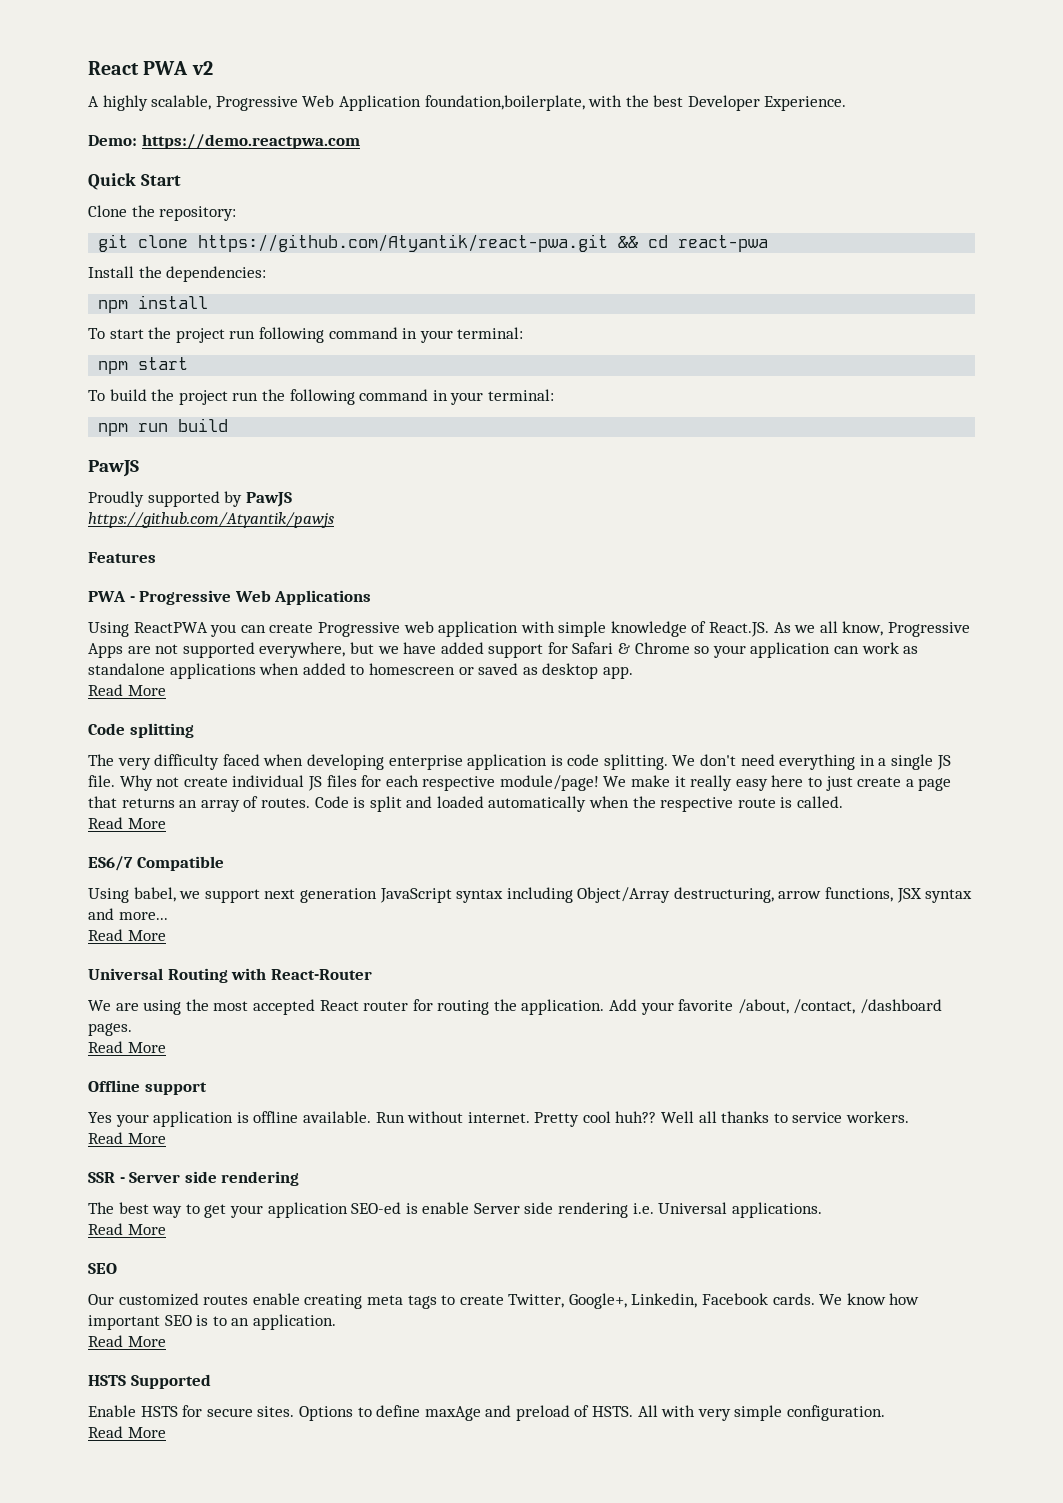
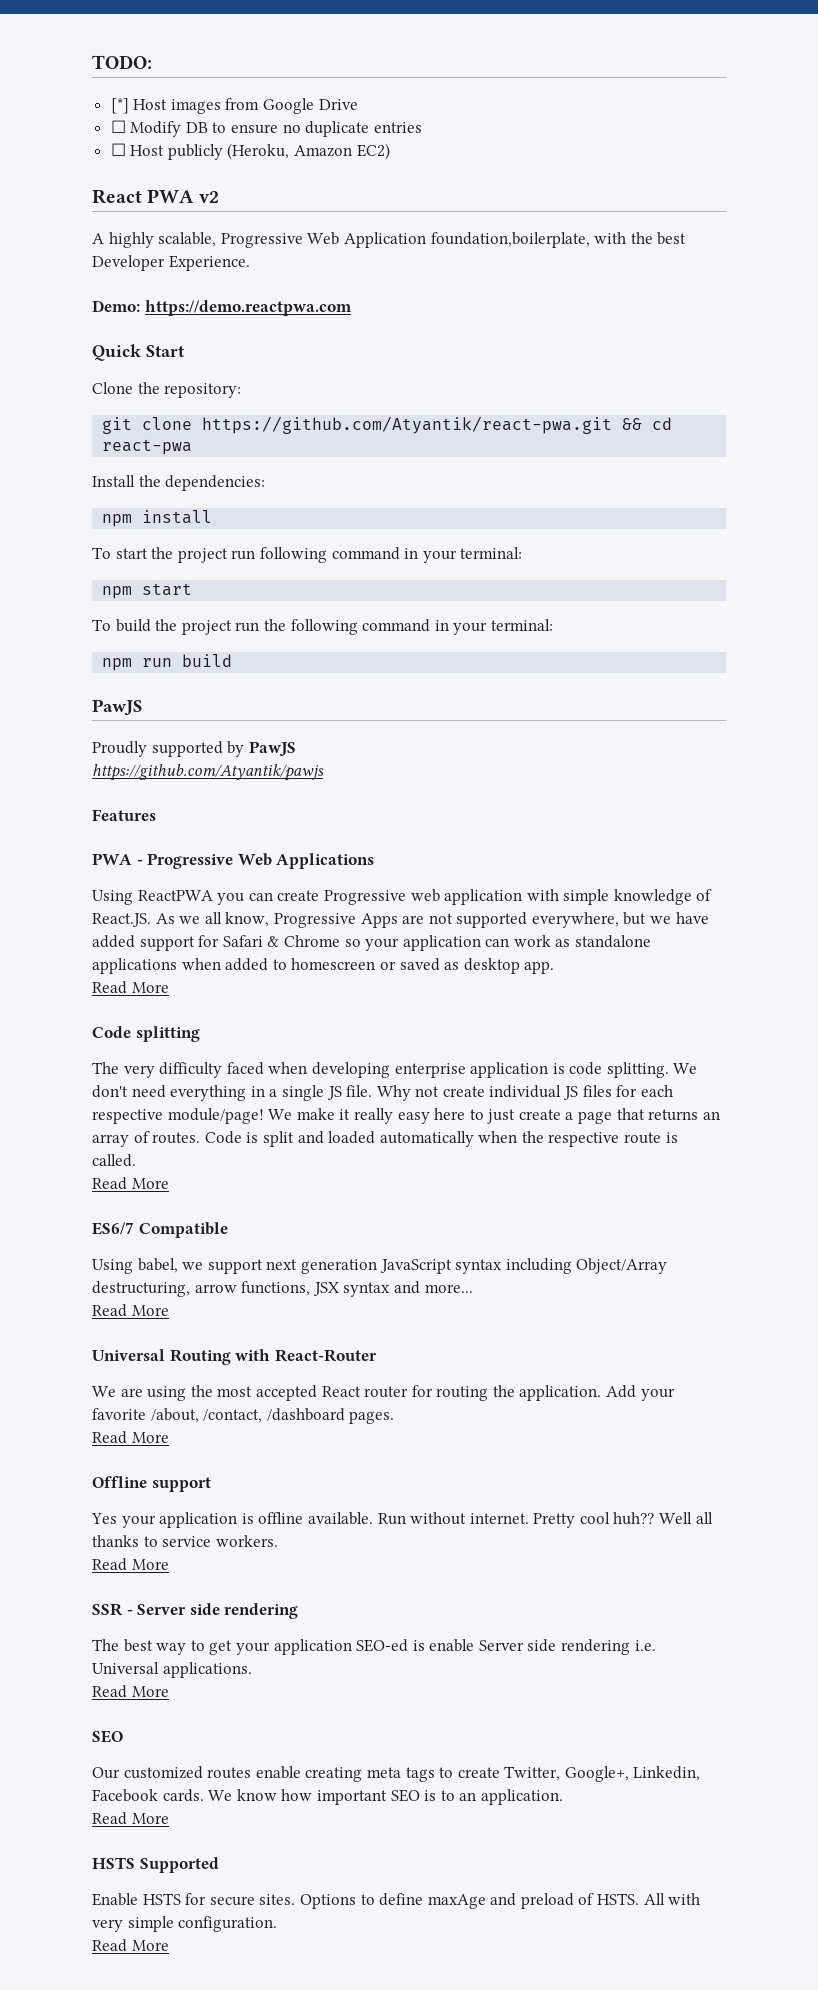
+ TODO:
+ [*] Host images from Google Drive
+ ☐ Modify DB to ensure no duplicate entries
+ ☐ Host publicly (Heroku, Amazon EC2)

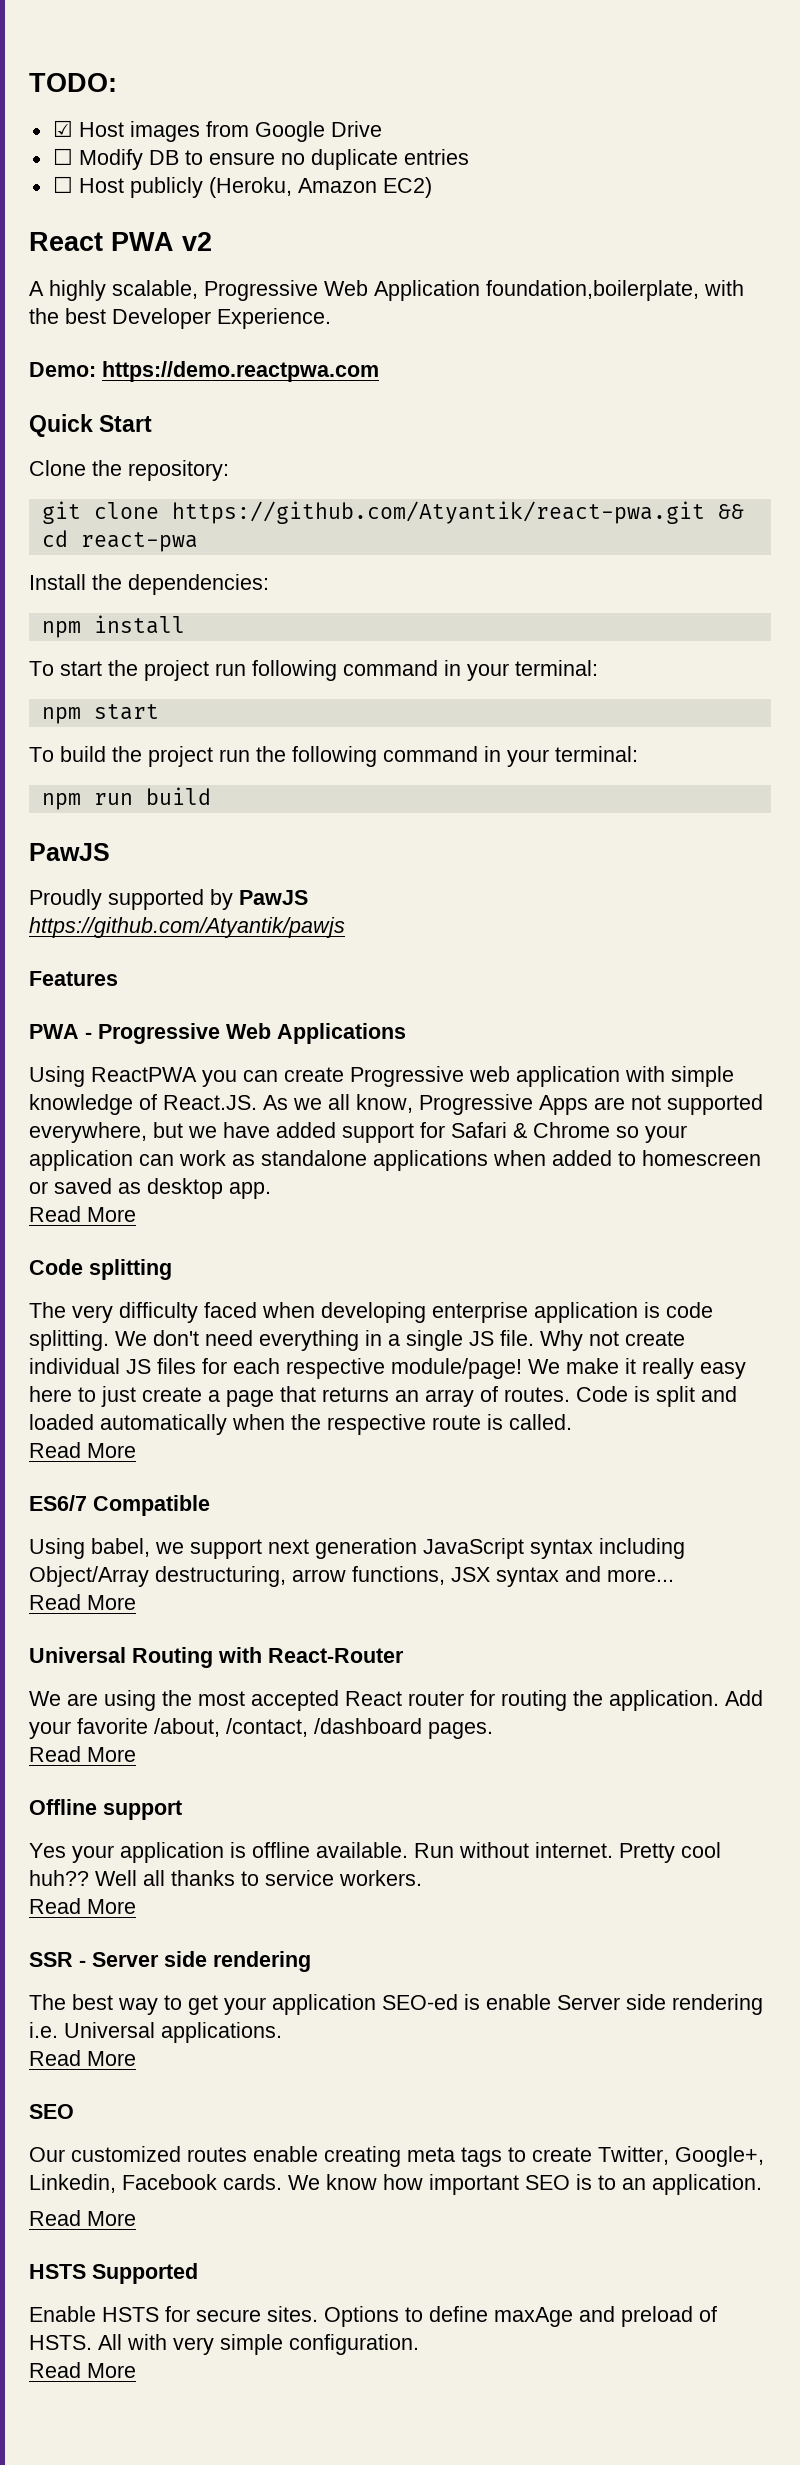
- [*] Host images from Google Drive
+ ☑ Host images from Google Drive

